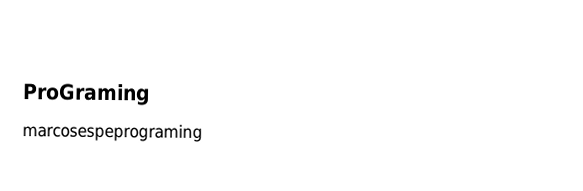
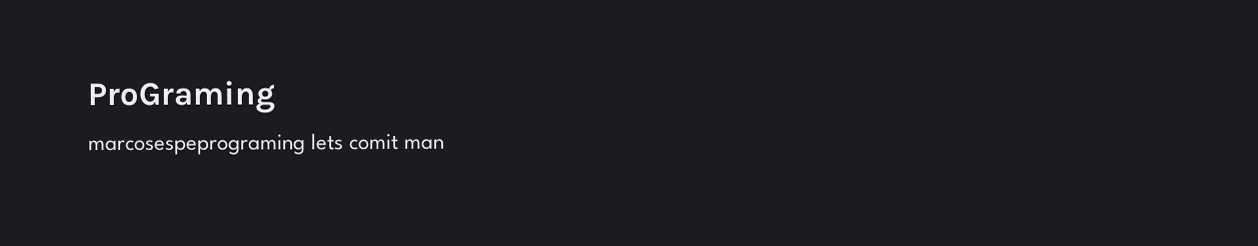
- marcosespeprograming
+ marcosespeprograming lets comit man

